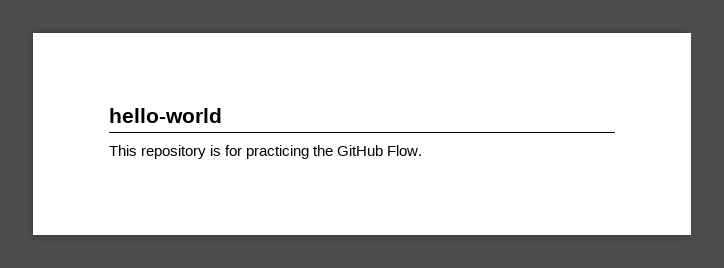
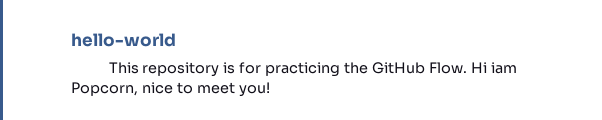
+ Hi iam Popcorn, nice to meet you!

